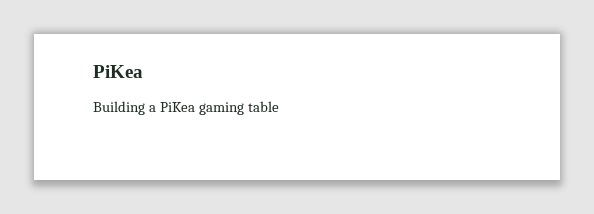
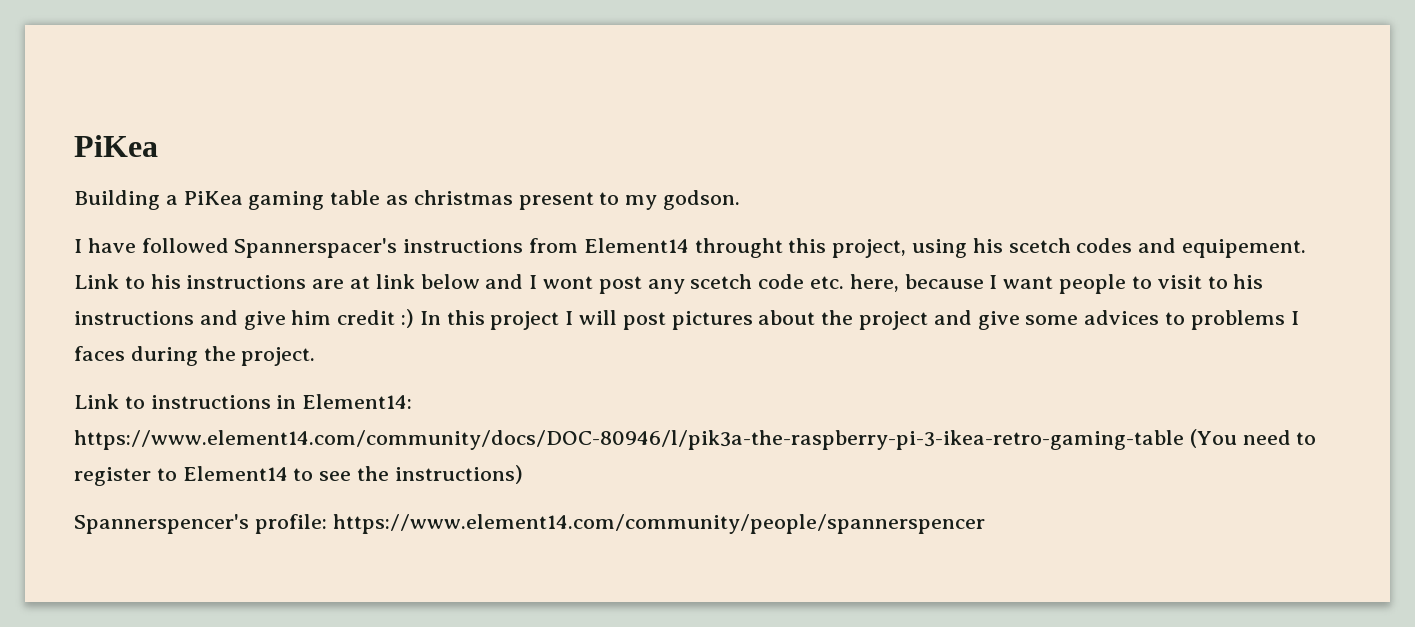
- Building a PiKea gaming table
+ Building a PiKea gaming table as christmas present to my godson.
+ I have followed Spannerspacer's instructions from Element14 throught this project, using his scetch codes and equipement. Link to his instructions are at link below and I wont post any scetch code etc. here, because I want people to visit to his instructions and give him credit :) In this project I will post pictures about the project and give some advices to problems I faces during the project.
+ Link to instructions in Element14: https://www.element14.com/community/docs/DOC-80946/l/pik3a-the-raspberry-pi-3-ikea-retro-gaming-table (You need to register to Element14 to see the instructions)
+ Spannerspencer's profile: https://www.element14.com/community/people/spannerspencer

